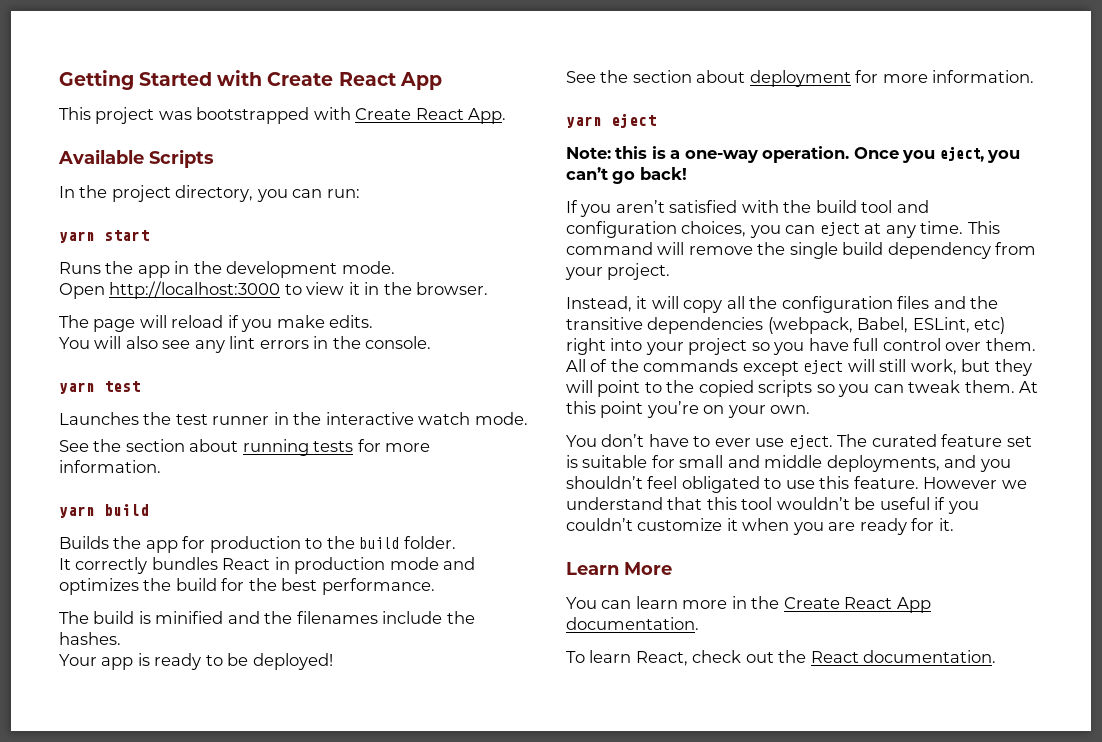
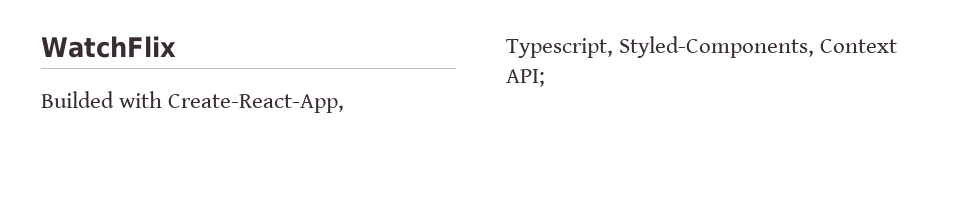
- Getting Started with Create React App
- This project was bootstrapped with Create React App.
- Available Scripts
- In the project directory, you can run:
- yarn start
- Runs the app in the development mode.
- Open http://localhost:3000 to view it in the browser.
- The page will reload if you make edits.
- You will also see any lint errors in the console.
- yarn test
- Launches the test runner in the interactive watch mode.
- See the section about running tests for more information.
- yarn build
- Builds the app for production to the build folder.
- It correctly bundles React in production mode and optimizes the build for the best performance.
- The build is minified and the filenames include the hashes.
- Your app is ready to be deployed!
- See the section about deployment for more information.
- yarn eject
- Note: this is a one-way operation. Once you eject, you can’t go back!
- If you aren’t satisfied with the build tool and configuration choices, you can eject at any time. This command will remove the single build dependency from your project.
- Instead, it will copy all the configuration files and the transitive dependencies (webpack, Babel, ESLint, etc) right into your project so you have full control over them. All of the commands except eject will still work, but they will point to the copied scripts so you can tweak them. At this point you’re on your own.
- You don’t have to ever use eject. The curated feature set is suitable for small and middle deployments, and you shouldn’t feel obligated to use this feature. However we understand that this tool wouldn’t be useful if you couldn’t customize it when you are ready for it.
- Learn More
- You can learn more in the Create React App documentation.
- To learn React, check out the React documentation.
+ WatchFlix
+ Builded with Create-React-App, Typescript, Styled-Components, Context API;

